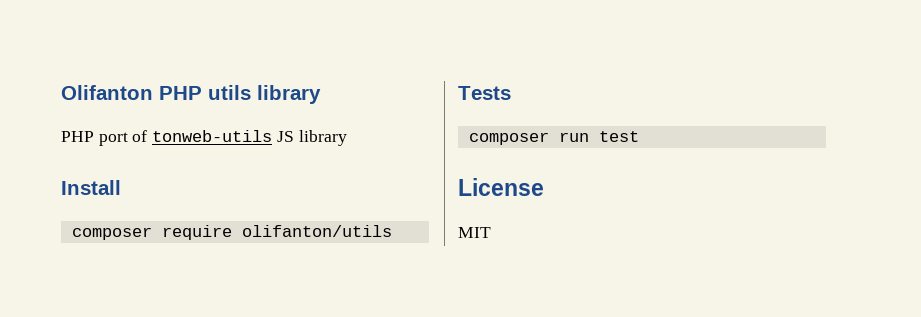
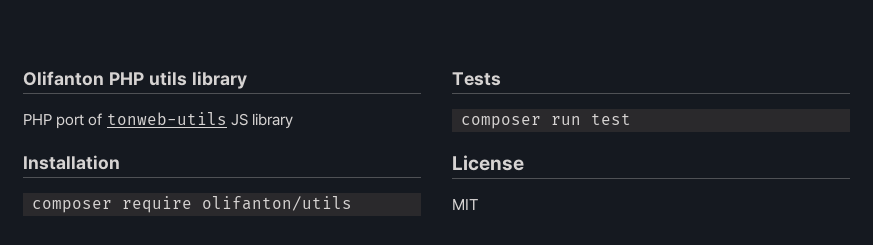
- Install
+ Installation

